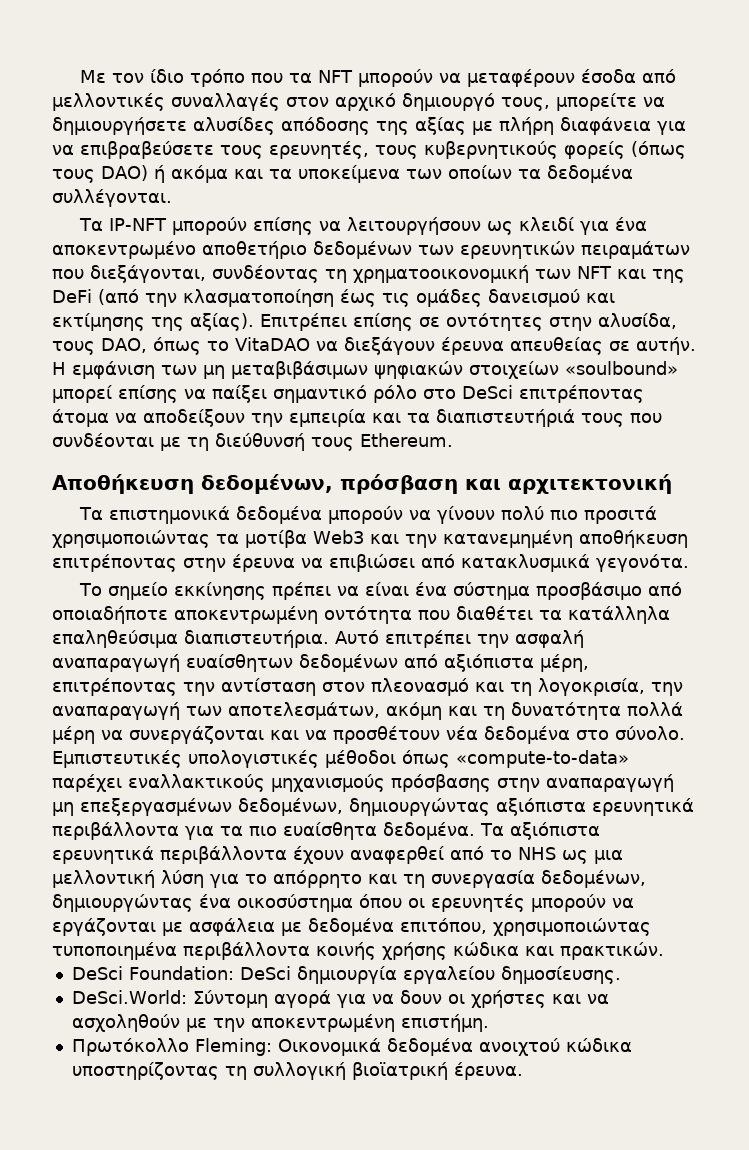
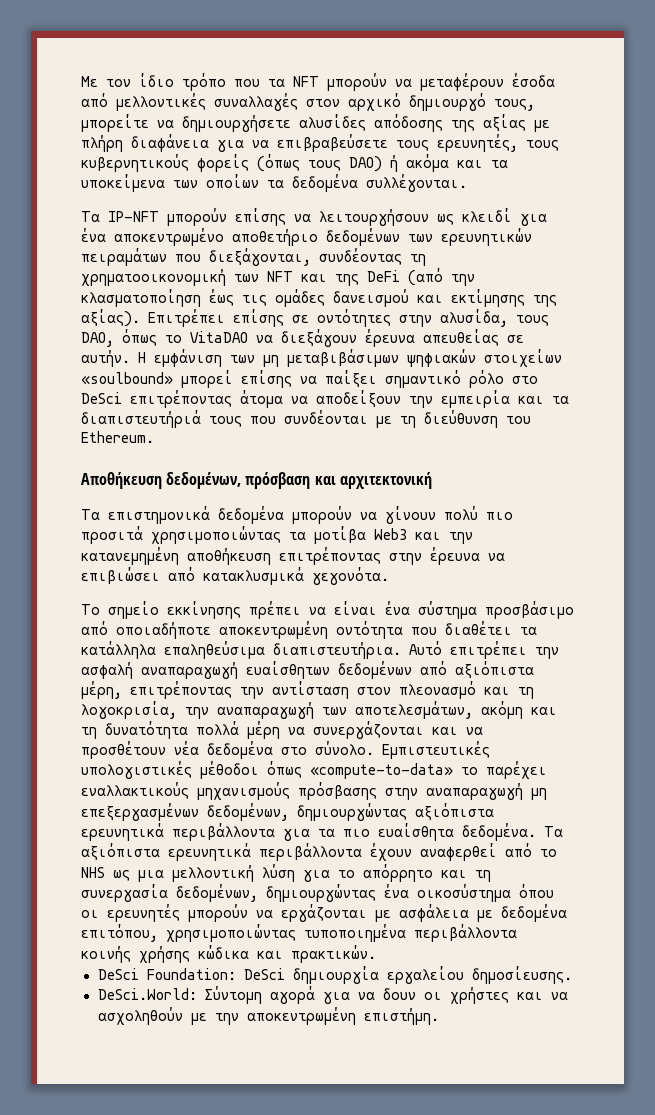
- Η εμφάνιση των μη μεταβιβάσιμων ψηφιακών στοιχείων «soulbound» μπορεί επίσης να παίξει σημαντικό ρόλο στο DeSci επιτρέποντας άτομα να αποδείξουν την εμπειρία και τα διαπιστευτήριά τους που συνδέονται με τη διεύθυνσή τους Ethereum.
+ Η εμφάνιση των μη μεταβιβάσιμων ψηφιακών στοιχείων «soulbound» μπορεί επίσης να παίξει σημαντικό ρόλο στο DeSci επιτρέποντας άτομα να αποδείξουν την εμπειρία και τα διαπιστευτήριά τους που συνδέονται με τη διεύθυνση του Ethereum.
- Εμπιστευτικές υπολογιστικές μέθοδοι όπως «compute-to-data» παρέχει εναλλακτικούς μηχανισμούς πρόσβασης στην αναπαραγωγή μη επεξεργασμένων δεδομένων, δημιουργώντας αξιόπιστα ερευνητικά περιβάλλοντα για τα πιο ευαίσθητα δεδομένα.
+ Εμπιστευτικές υπολογιστικές μέθοδοι όπως «compute-to-data» το παρέχει εναλλακτικούς μηχανισμούς πρόσβασης στην αναπαραγωγή μη επεξεργασμένων δεδομένων, δημιουργώντας αξιόπιστα ερευνητικά περιβάλλοντα για τα πιο ευαίσθητα δεδομένα.
- Πρωτόκολλο Fleming: Οικονομικά δεδομένα ανοιχτού κώδικα υποστηρίζοντας τη συλλογική βιοϊατρική έρευνα.

